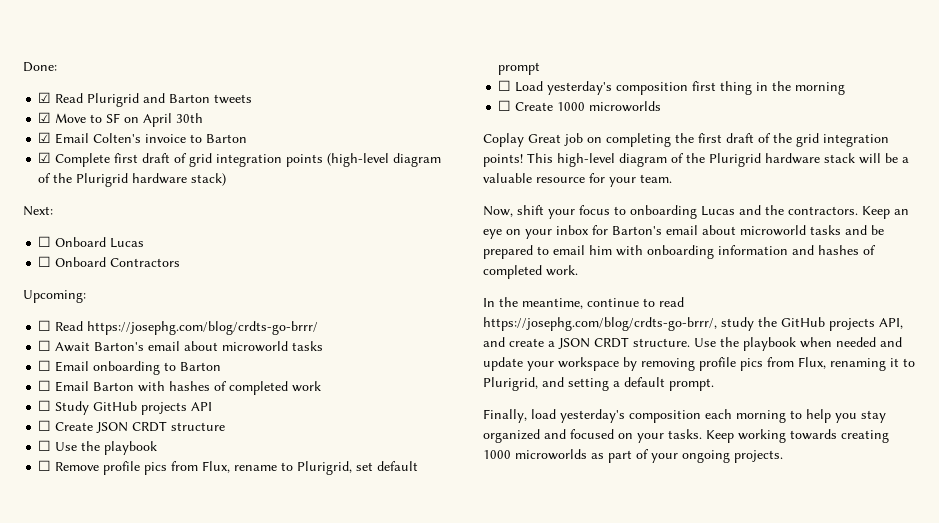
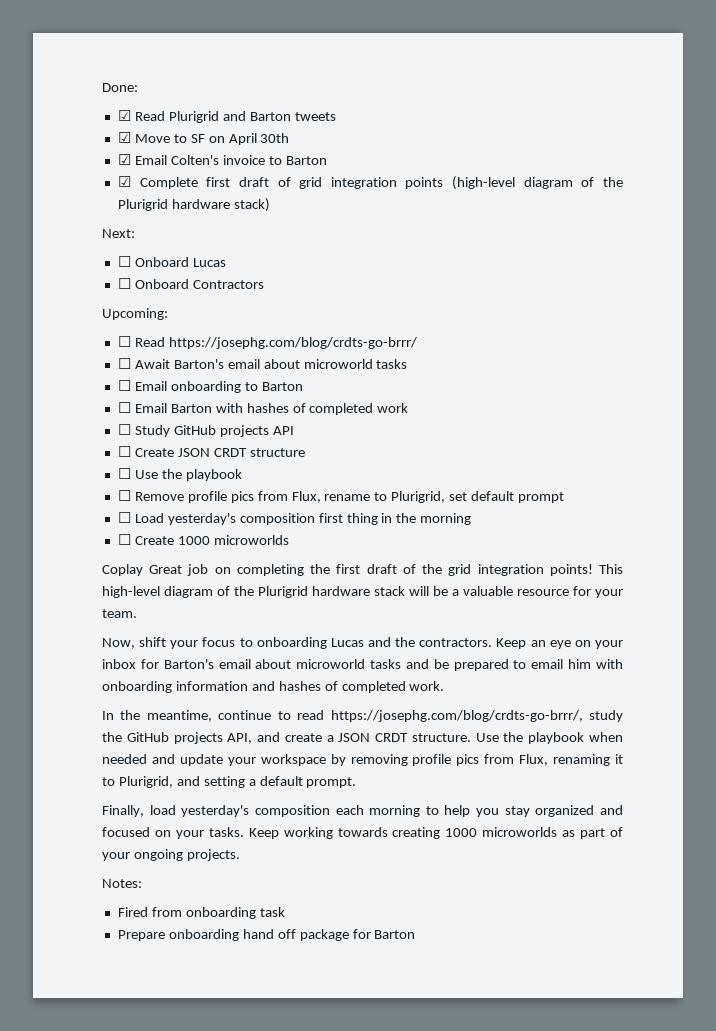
+ Notes:
+ Fired from onboarding task
+ Prepare onboarding hand off package for Barton

